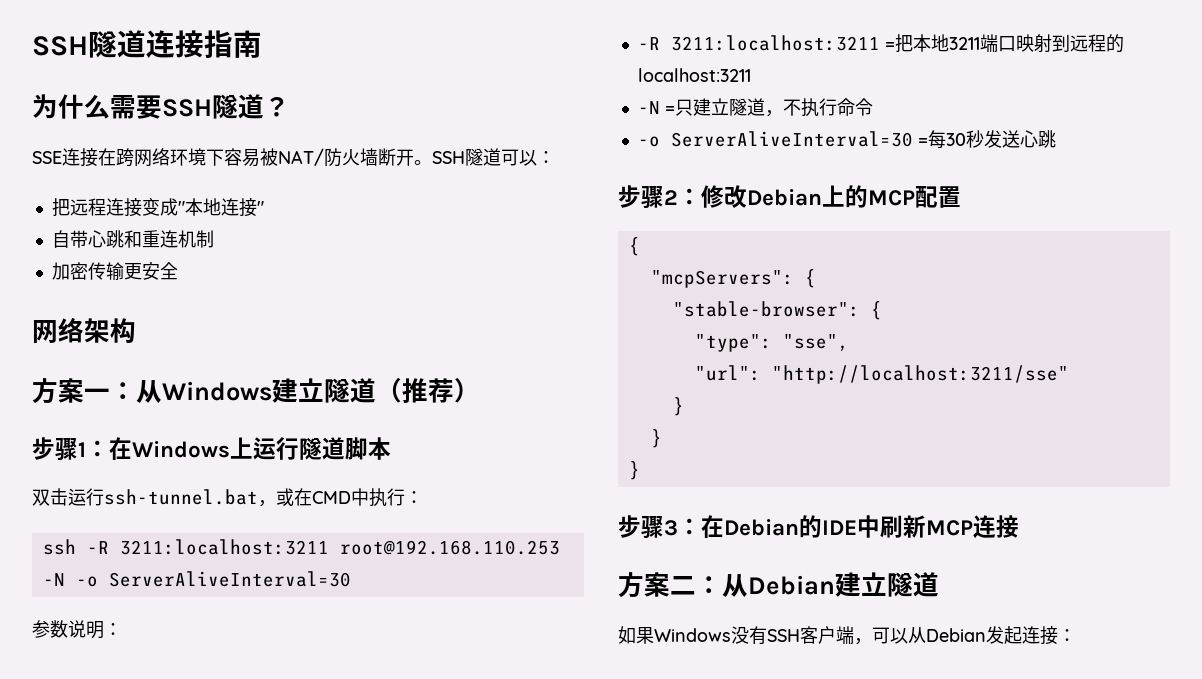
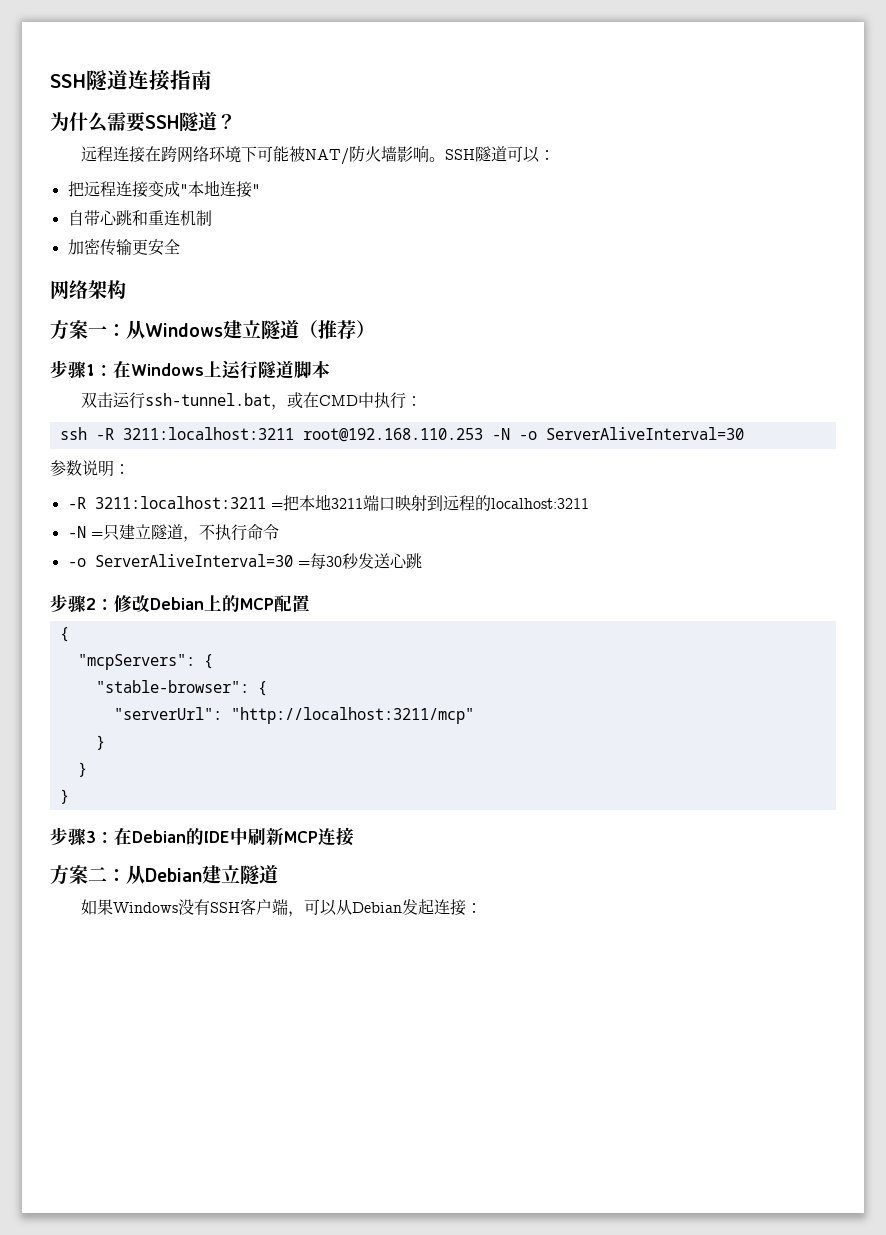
- SSE连接在跨网络环境下容易被NAT/防火墙断开。
+ 远程连接在跨网络环境下可能被NAT/防火墙影响。
- "type": "sse",
- "url": "http://localhost:3211/sse"
+ "serverUrl": "http://localhost:3211/mcp"

